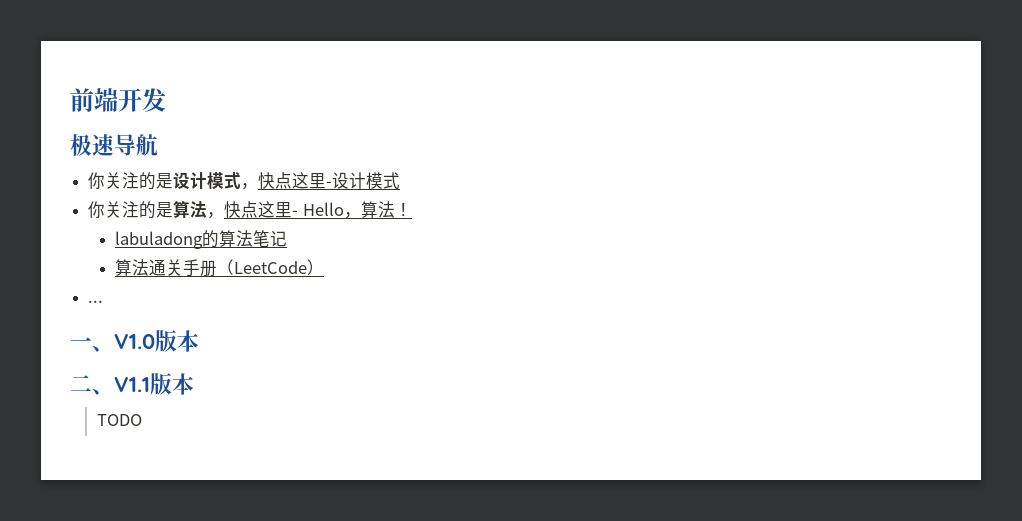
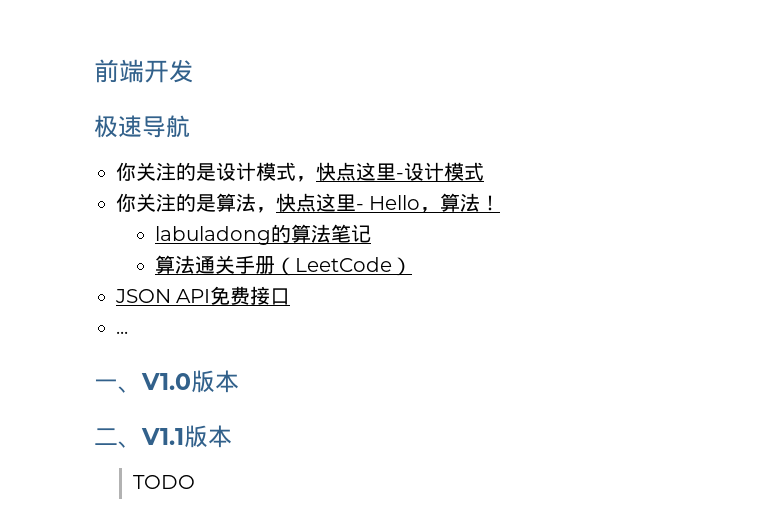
+ JSON API免费接口

